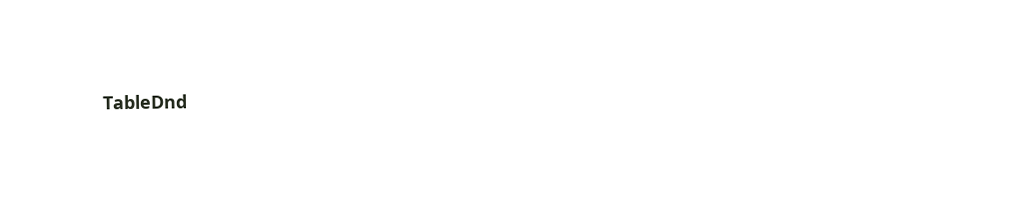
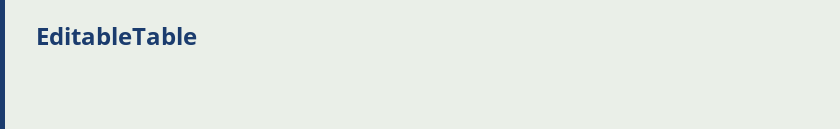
- TableDnd
+ EditableTable

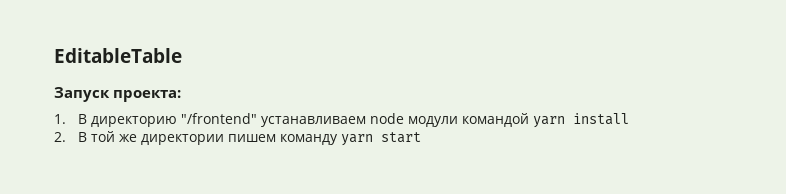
+ Запуск проекта:
+ 1. В директорию "/frontend" устанавливаем node модули командой yarn install
+ 2. В той же директории пишем команду yarn start

